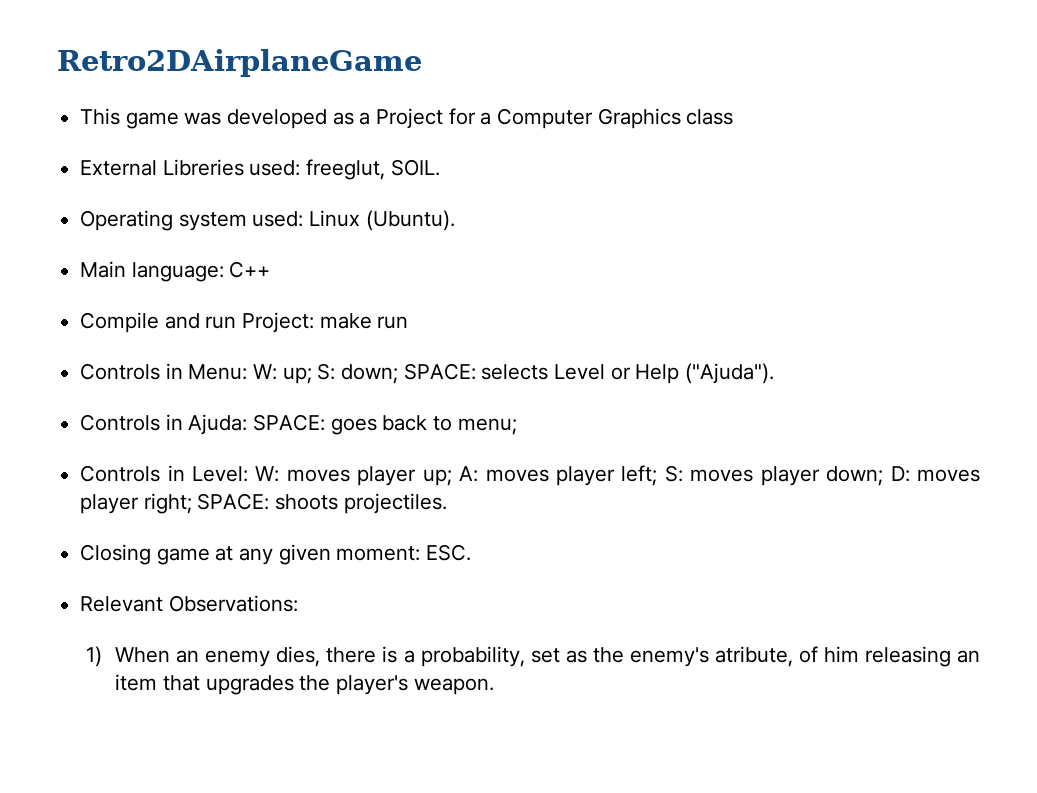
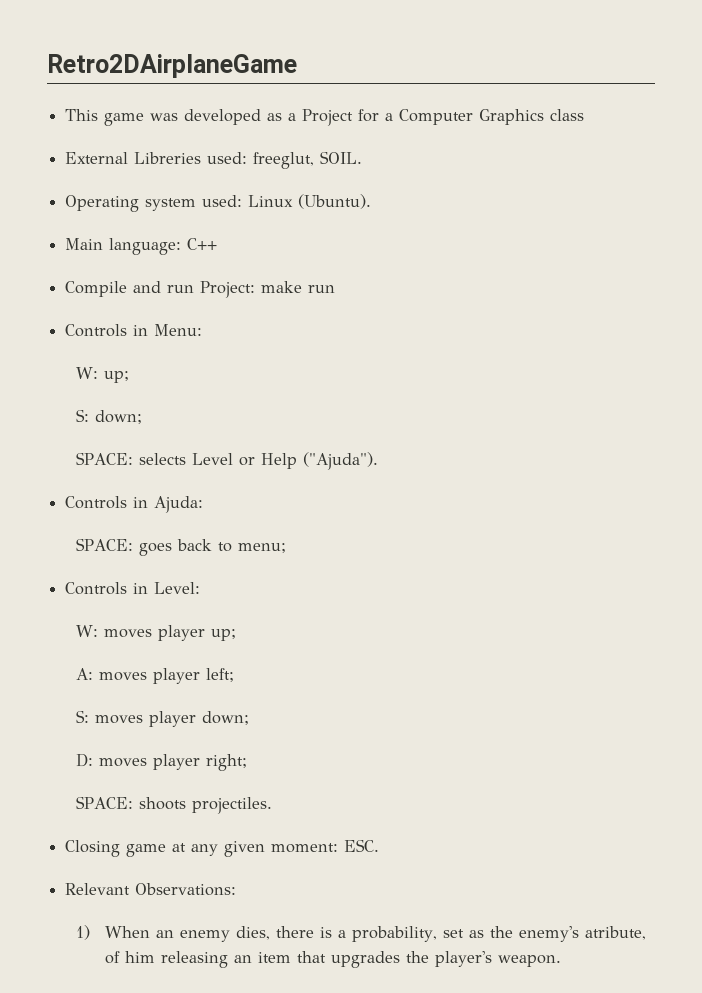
- Controls in Menu: W: up; S: down; SPACE: selects Level or Help ("Ajuda").
+ Controls in Menu:
+ W: up;
+ S: down;
+ SPACE: selects Level or Help ("Ajuda").
- Controls in Ajuda: SPACE: goes back to menu;
+ Controls in Ajuda:
+ SPACE: goes back to menu;
- Controls in Level: W: moves player up; A: moves player left; S: moves player down; D: moves player right; SPACE: shoots projectiles.
+ Controls in Level:
+ W: moves player up;
+ A: moves player left;
+ S: moves player down;
+ D: moves player right;
+ SPACE: shoots projectiles.

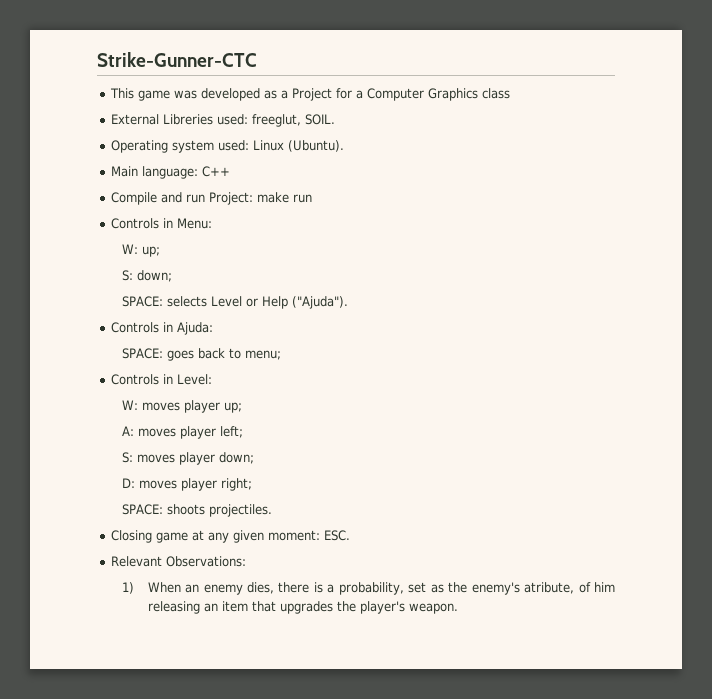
- Retro2DAirplaneGame
+ Strike-Gunner-CTC

